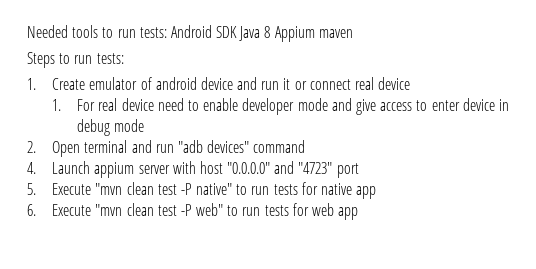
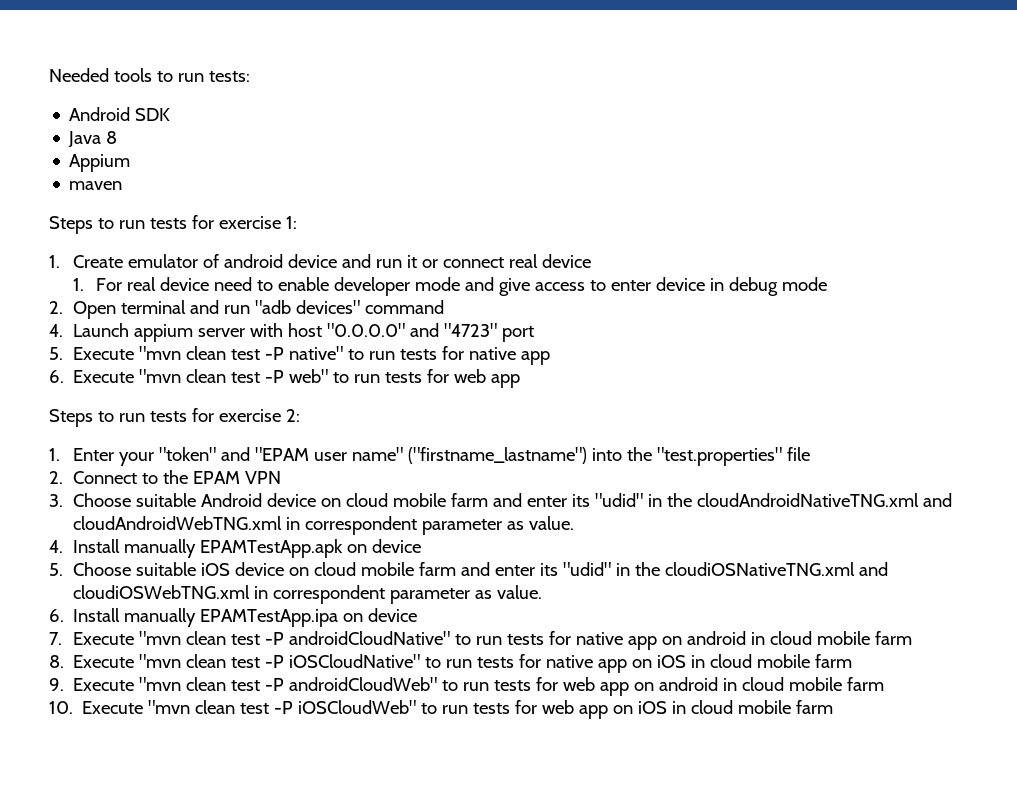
- Needed tools to run tests: Android SDK Java 8 Appium maven
+ Needed tools to run tests:
+ Android SDK
+ Java 8
+ Appium
+ maven
- Steps to run tests:
+ Steps to run tests for exercise 1:
+ Steps to run tests for exercise 2:
+ 1. Enter your "token" and "EPAM user name" ("firstname_lastname") into the "test.properties" file
+ 2. Connect to the EPAM VPN
+ 3. Choose suitable Android device on cloud mobile farm and enter its "udid" in the cloudAndroidNativeTNG.xml and cloudAndroidWebTNG.xml in correspondent parameter as value.
+ 4. Install manually EPAMTestApp.apk on device
+ 5. Choose suitable iOS device on cloud mobile farm and enter its "udid" in the cloudiOSNativeTNG.xml and cloudiOSWebTNG.xml in correspondent parameter as value.
+ 6. Install manually EPAMTestApp.ipa on device
+ 7. Execute "mvn clean test -P androidCloudNative" to run tests for native app on android in cloud mobile farm
+ 8. Execute "mvn clean test -P iOSCloudNative" to run tests for native app on iOS in cloud mobile farm
+ 9. Execute "mvn clean test -P androidCloudWeb" to run tests for web app on android in cloud mobile farm
+ 10. Execute "mvn clean test -P iOSCloudWeb" to run tests for web app on iOS in cloud mobile farm

